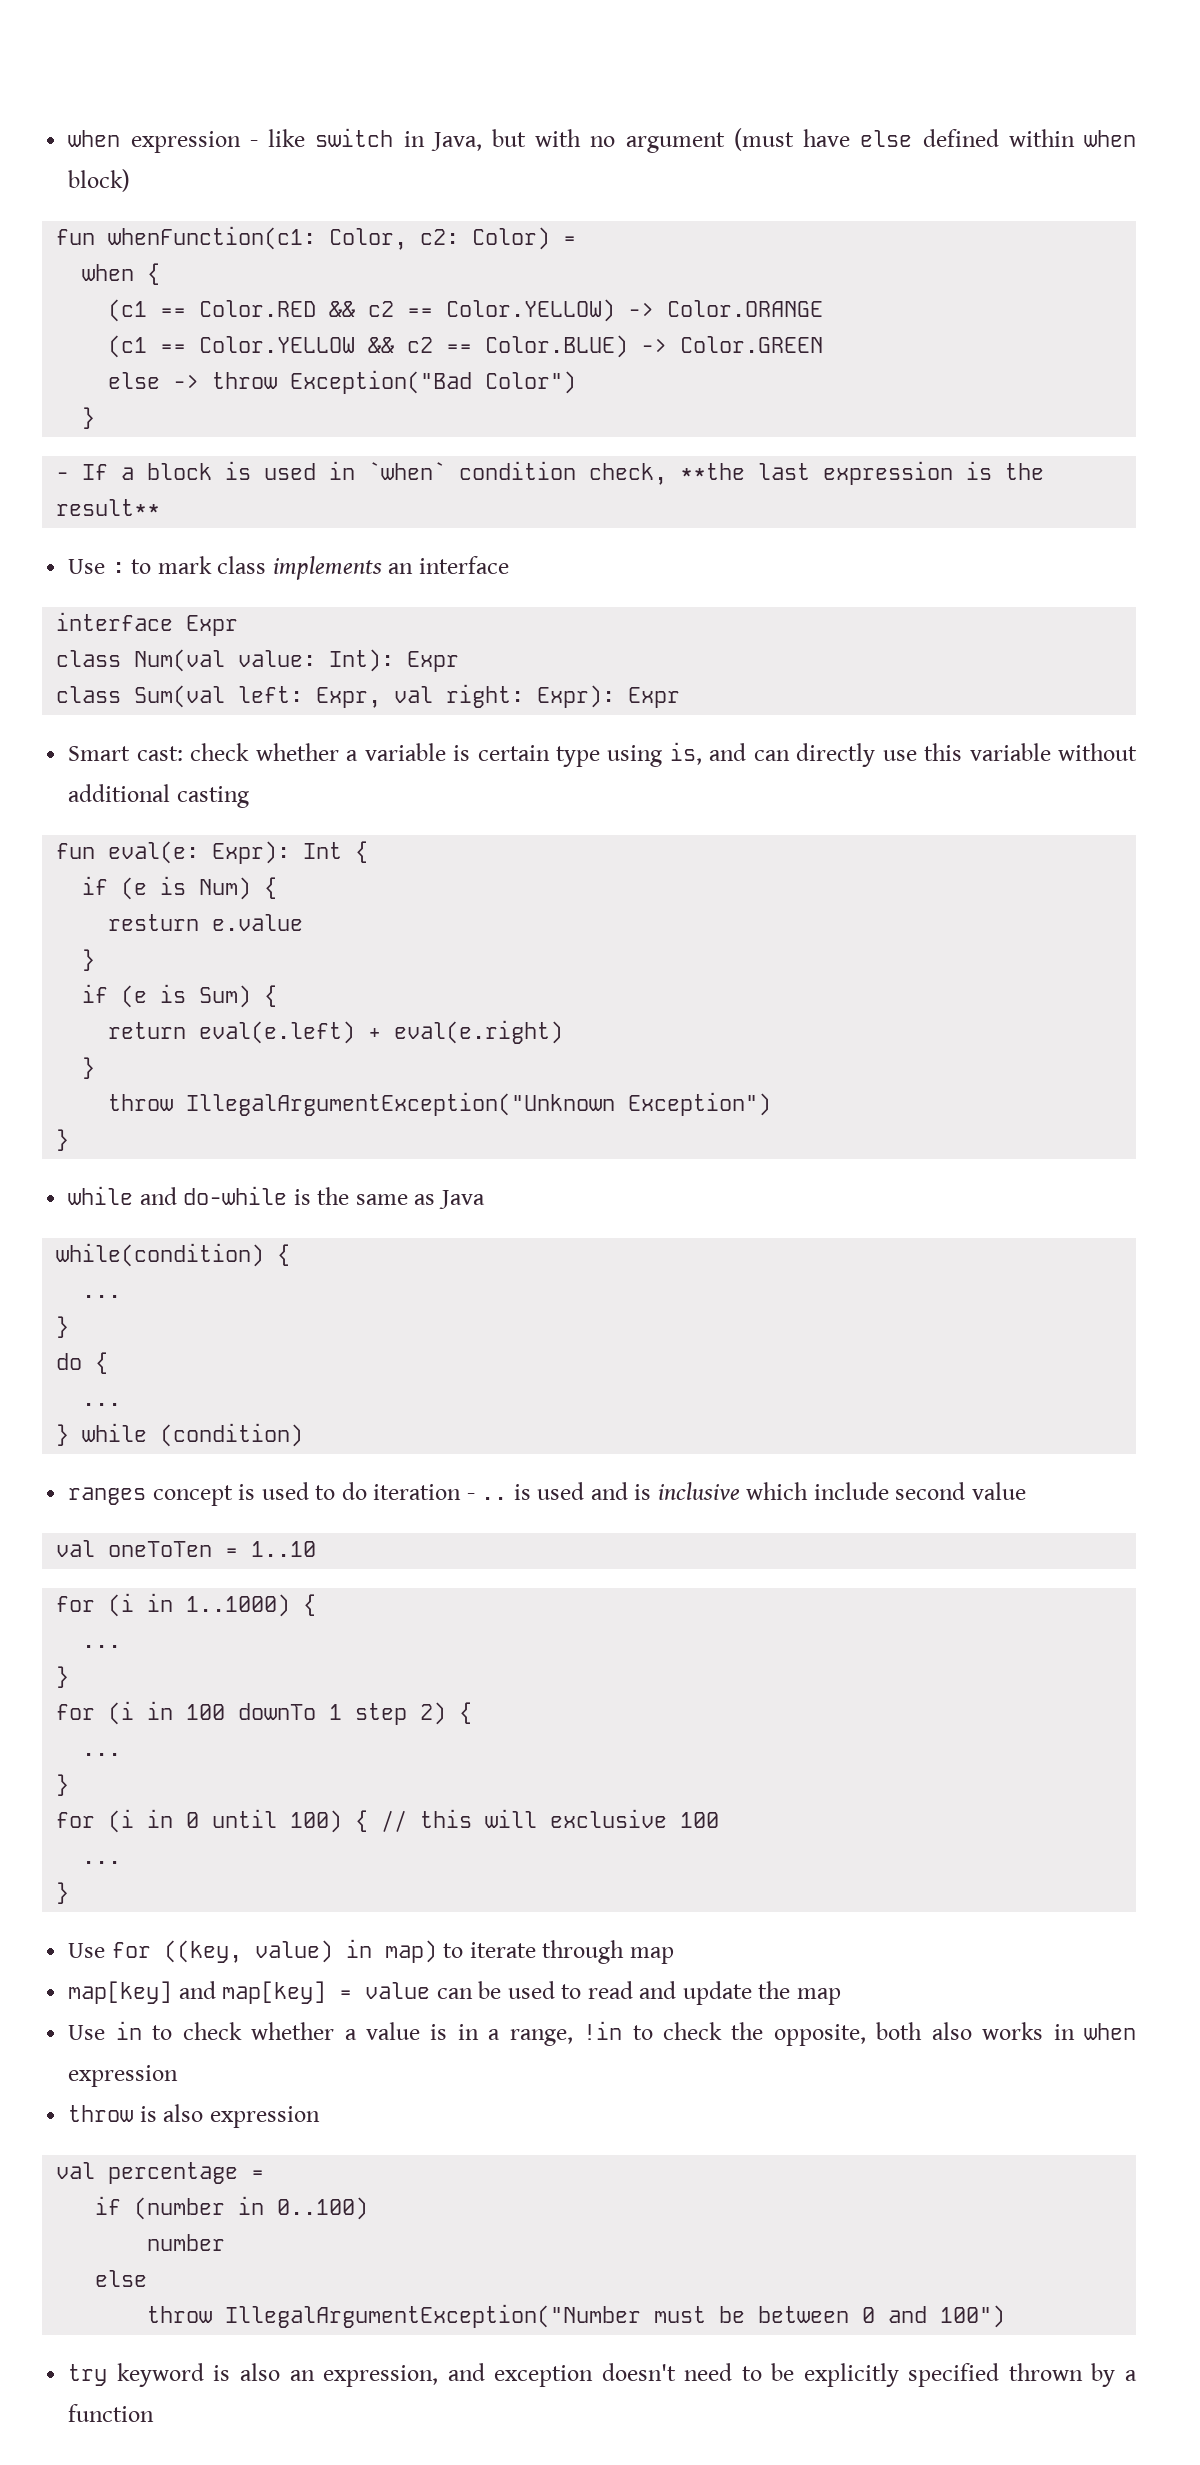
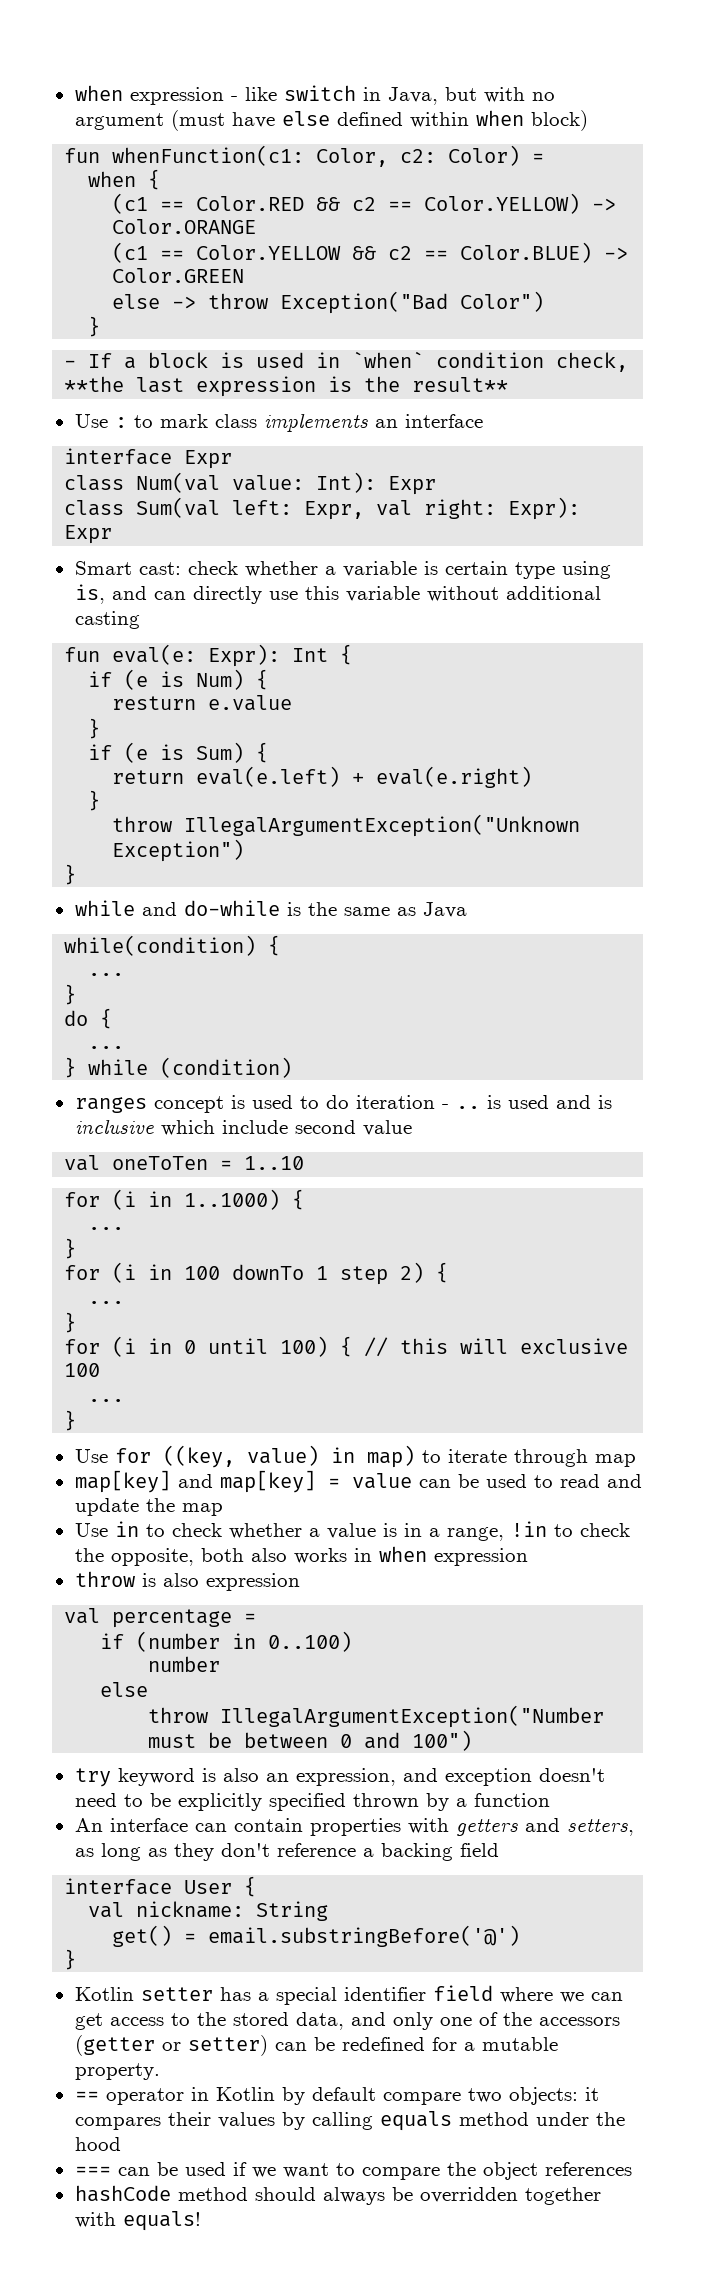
+ An interface can contain properties with getters and setters, as long as they don't reference a backing field
+ interface User {
+ val nickname: String
+ get() = email.substringBefore('@')
+ }
+ Kotlin setter has a special identifier field where we can get access to the stored data, and only one of the accessors (getter or setter) can be redefined for a mutable property.
+ == operator in Kotlin by default compare two objects: it compares their values by calling equals method under the hood
+ === can be used if we want to compare the object references
+ hashCode method should always be overridden together with equals!

